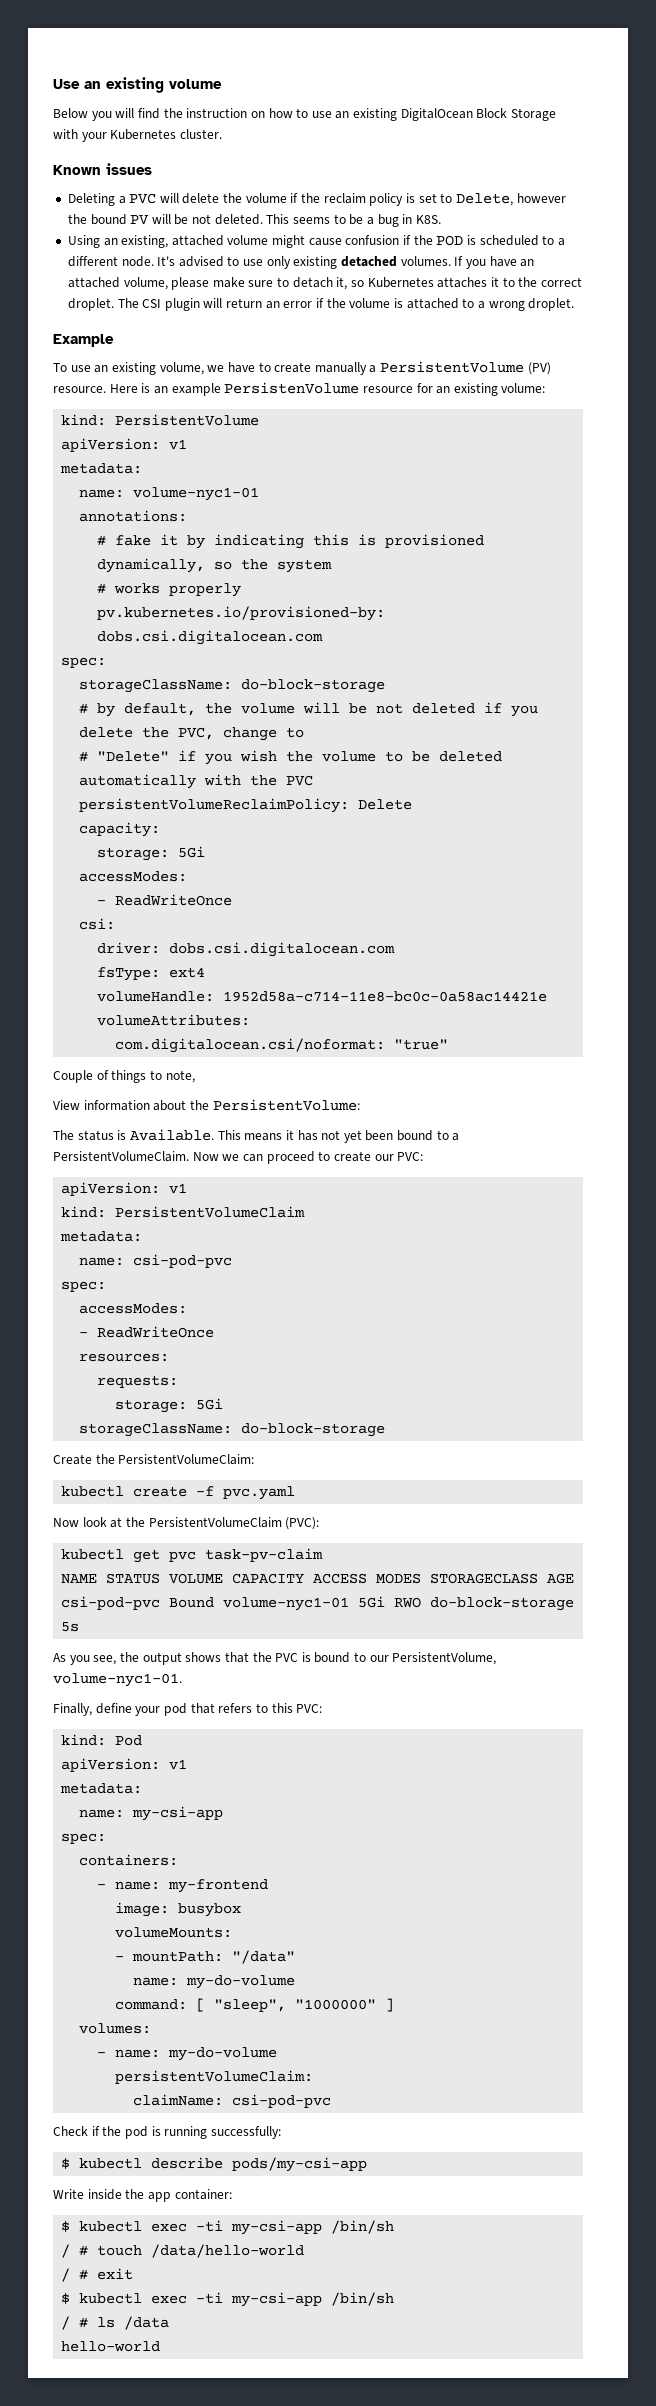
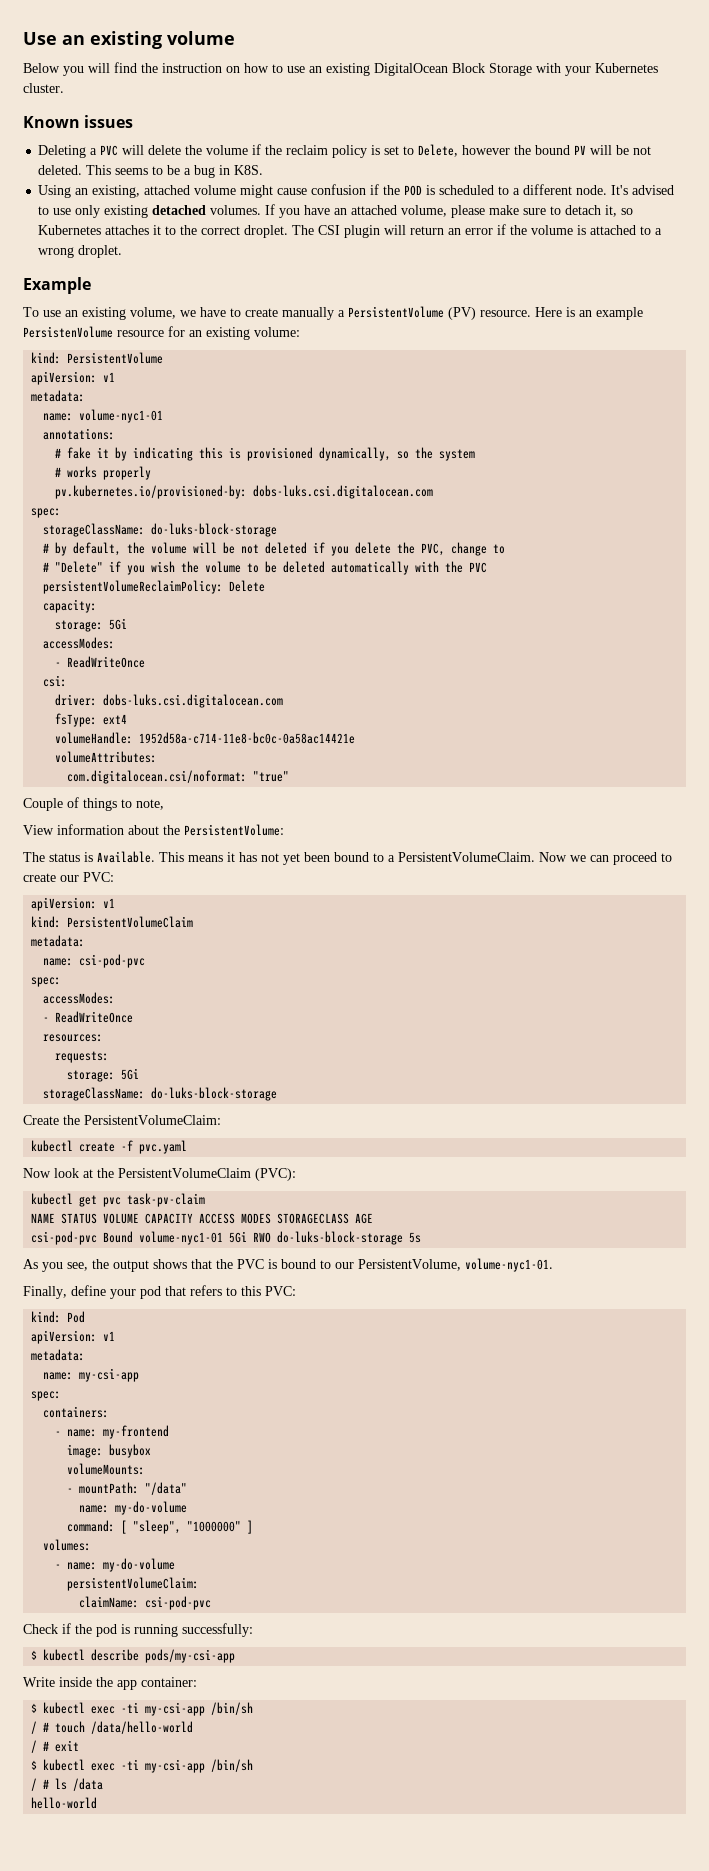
- pv.kubernetes.io/provisioned-by: dobs.csi.digitalocean.com
+ pv.kubernetes.io/provisioned-by: dobs-luks.csi.digitalocean.com
  spec:
- storageClassName: do-block-storage
+ storageClassName: do-luks-block-storage
- driver: dobs.csi.digitalocean.com
+ driver: dobs-luks.csi.digitalocean.com
  requests:
  storage: 5Gi
- storageClassName: do-block-storage
+ storageClassName: do-luks-block-storage
- csi-pod-pvc Bound volume-nyc1-01 5Gi RWO do-block-storage 5s
+ csi-pod-pvc Bound volume-nyc1-01 5Gi RWO do-luks-block-storage 5s

